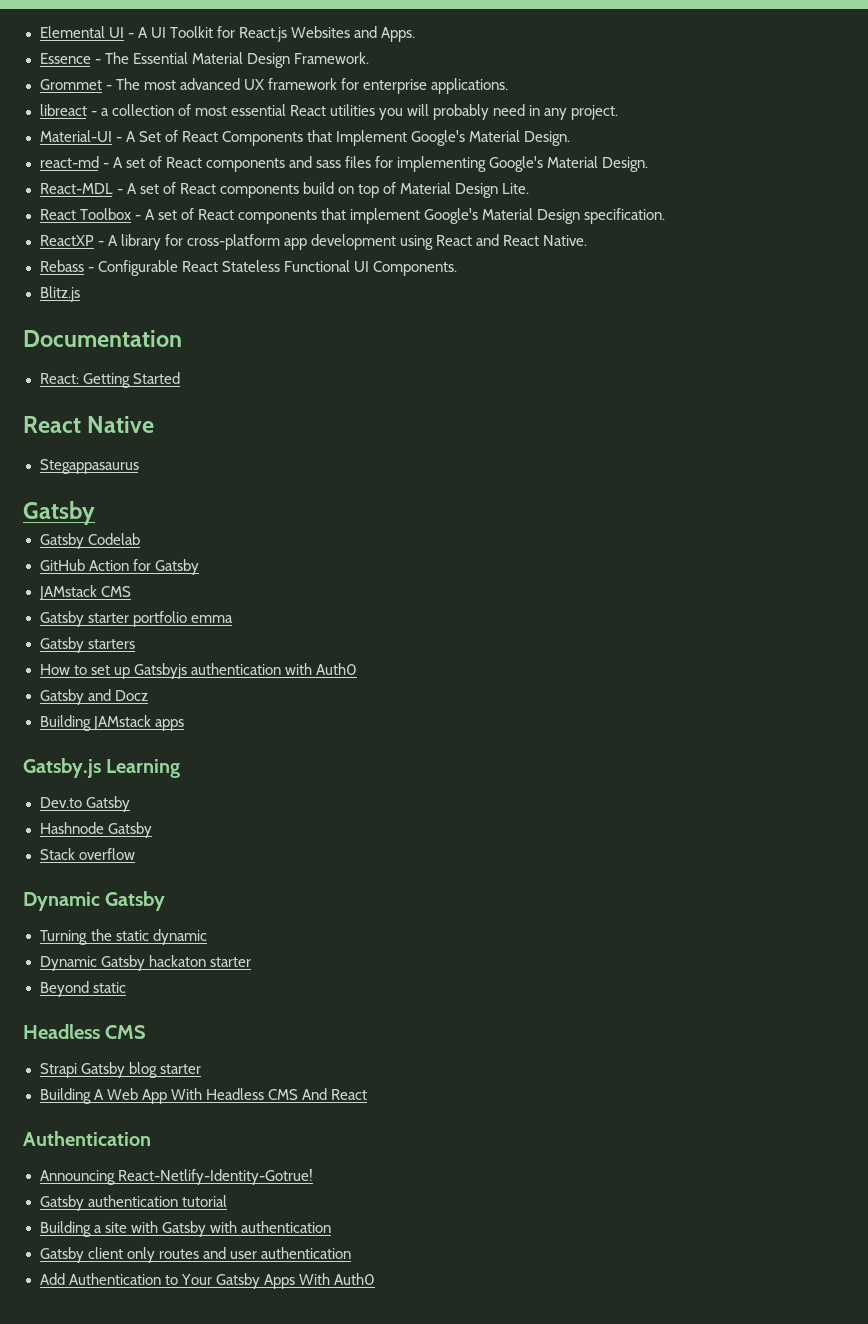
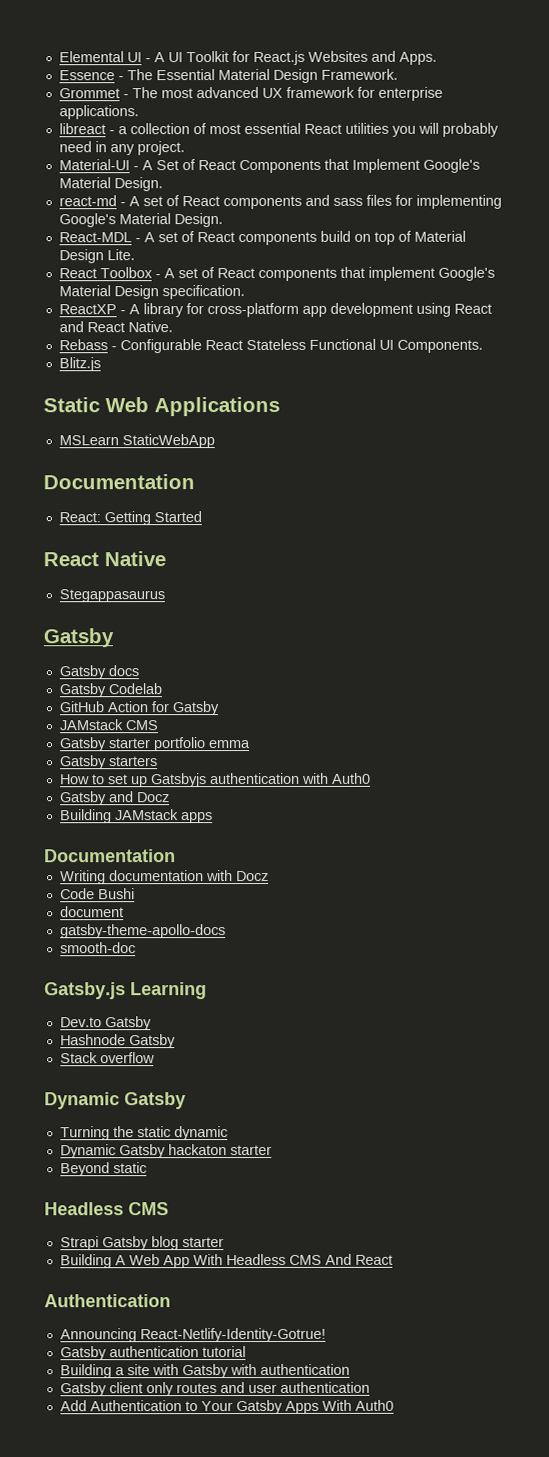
+ Static Web Applications
+ MSLearn StaticWebApp
+ Gatsby docs
  Building JAMstack apps
+ Documentation
+ Writing documentation with Docz
+ Code Bushi
+ document
+ gatsby-theme-apollo-docs
+ smooth-doc

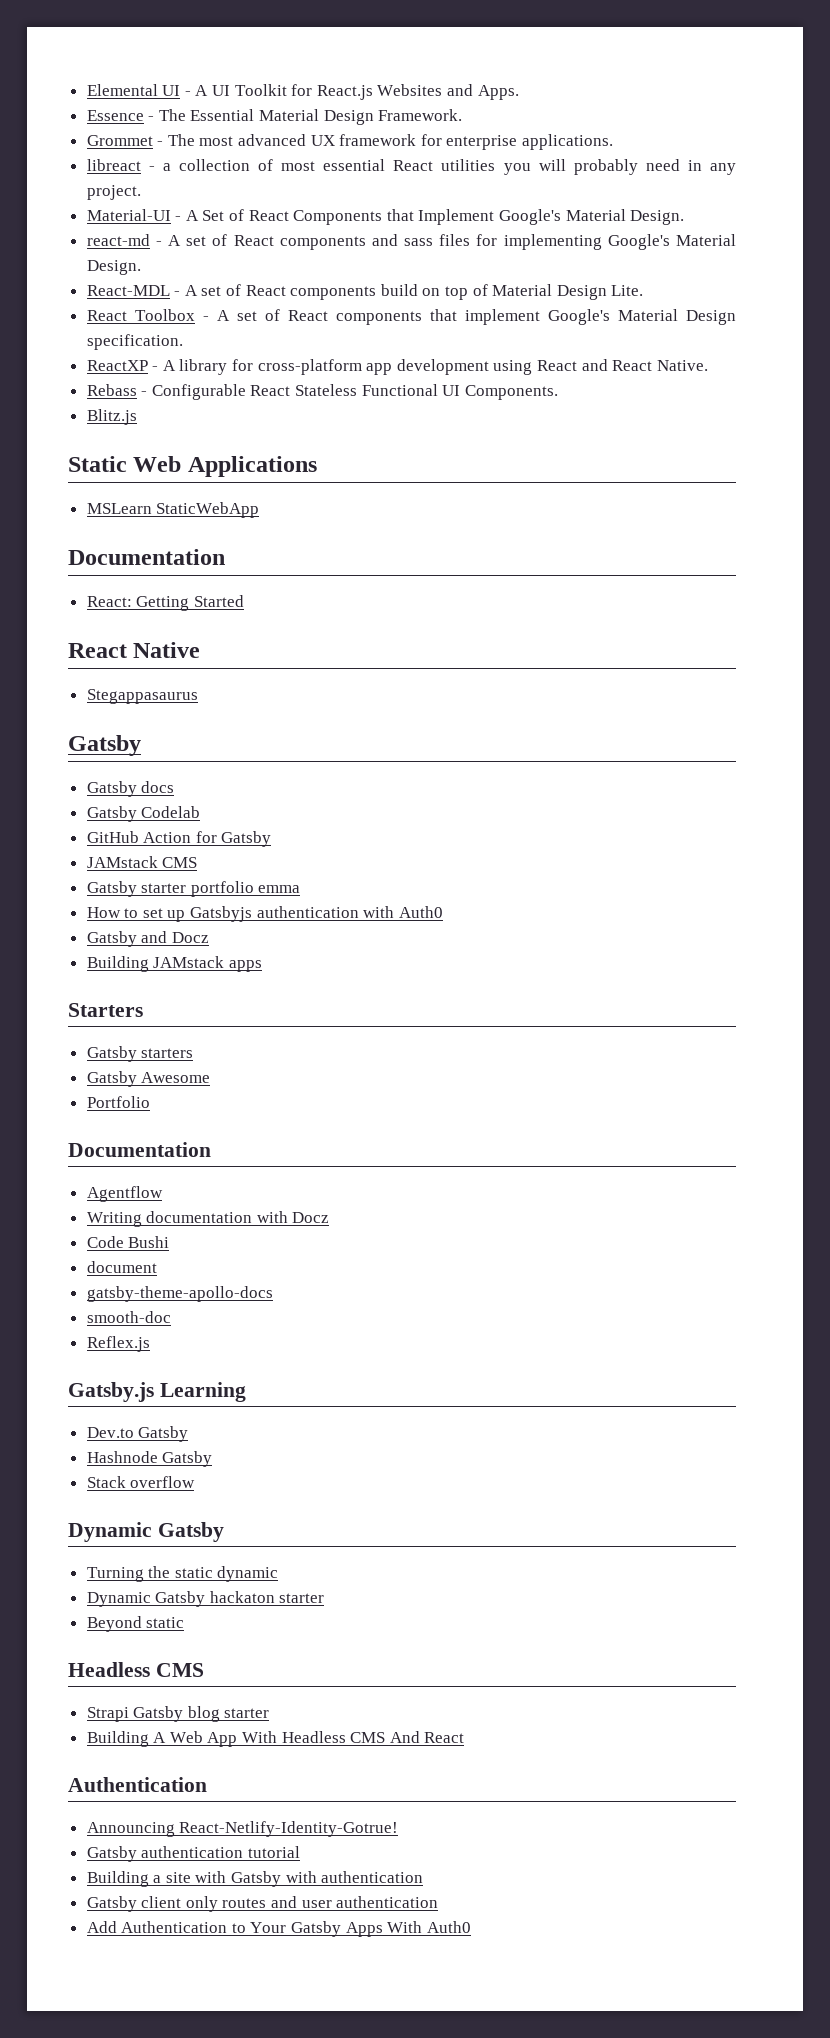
- Gatsby starters
  Building JAMstack apps
+ Starters
+ Gatsby starters
+ Gatsby Awesome
+ Portfolio
  Documentation
+ Agentflow
+ Reflex.js

